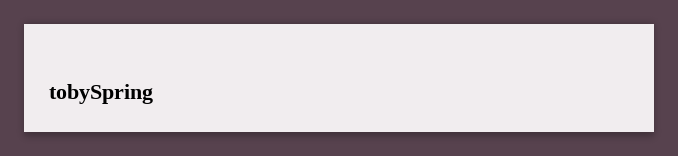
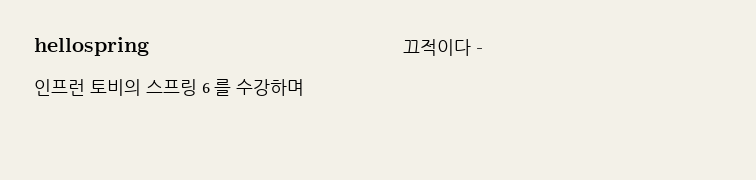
- tobySpring
+ hellospring
+ 인프런 토비의 스프링 6 를 수강하며 끄적이다 -

